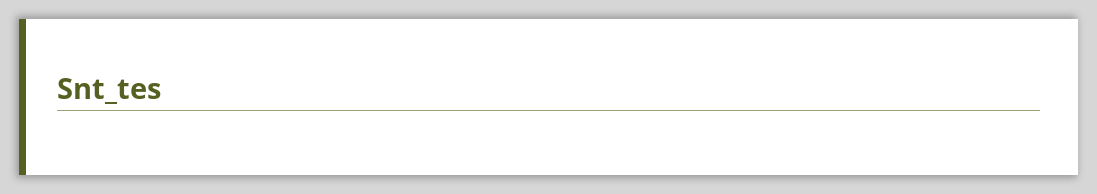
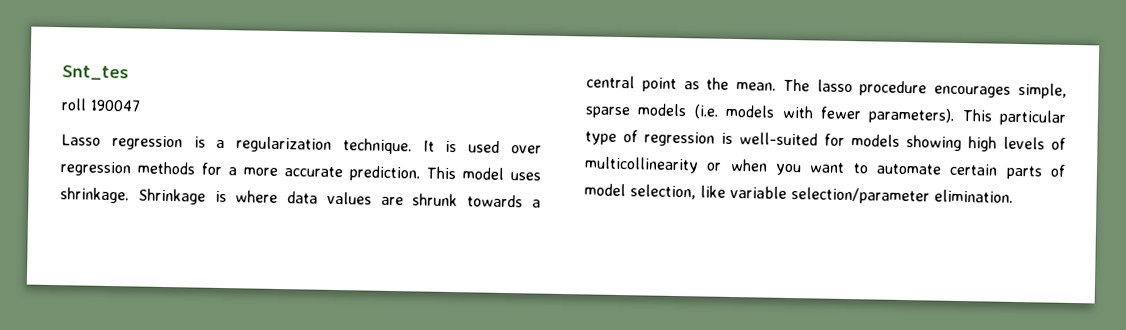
+ roll 190047
+ Lasso regression is a regularization technique. It is used over regression methods for a more accurate prediction. This model uses shrinkage. Shrinkage is where data values are shrunk towards a central point as the mean. The lasso procedure encourages simple, sparse models (i.e. models with fewer parameters). This particular type of regression is well-suited for models showing high levels of multicollinearity or when you want to automate certain parts of model selection, like variable selection/parameter elimination.

